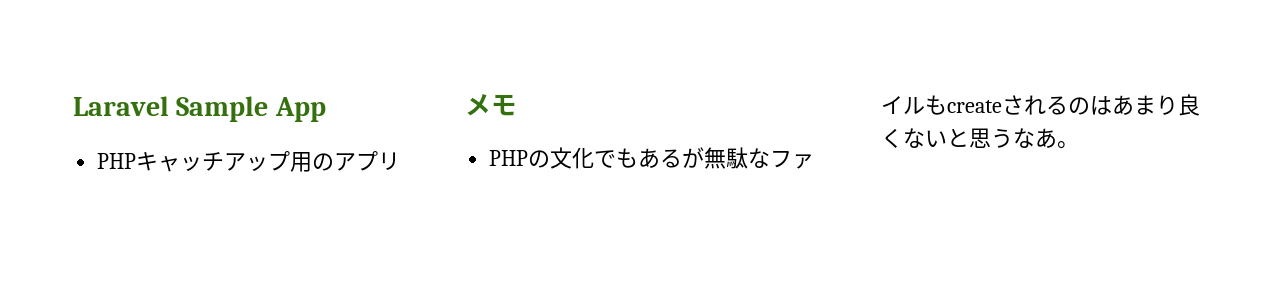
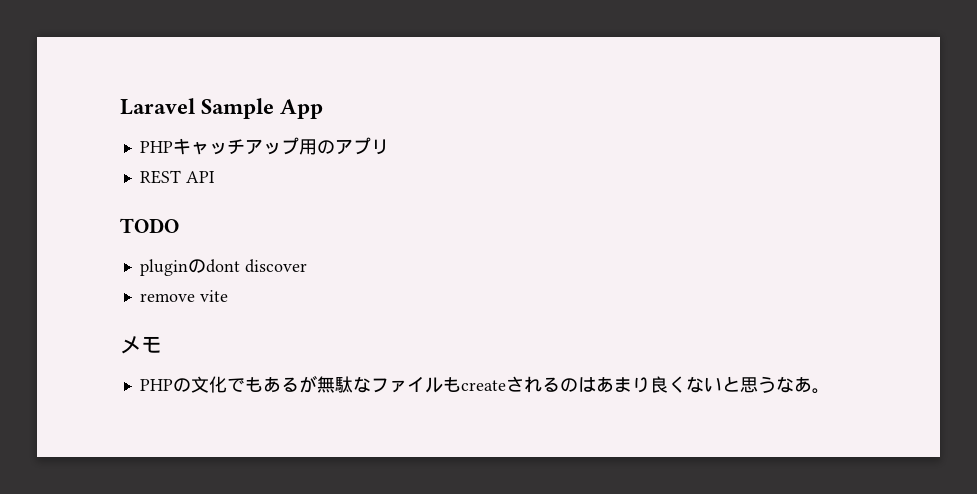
+ REST API
+ TODO
+ pluginのdont discover
+ remove vite

